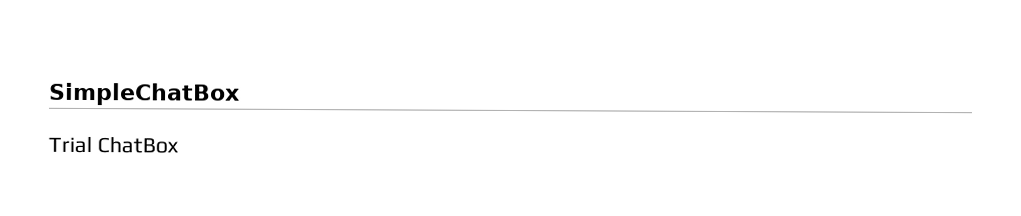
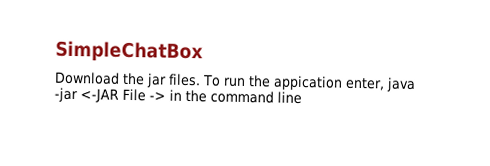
- Trial ChatBox
+ Download the jar files. To run the appication enter, java -jar <-JAR File -> in the command line

